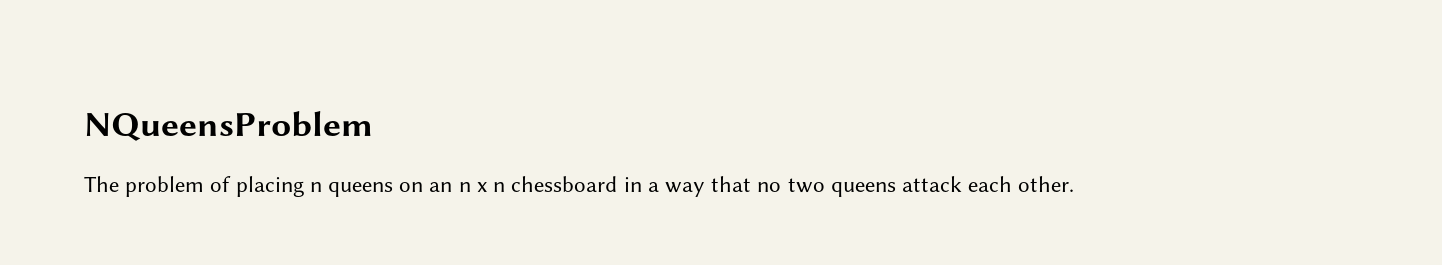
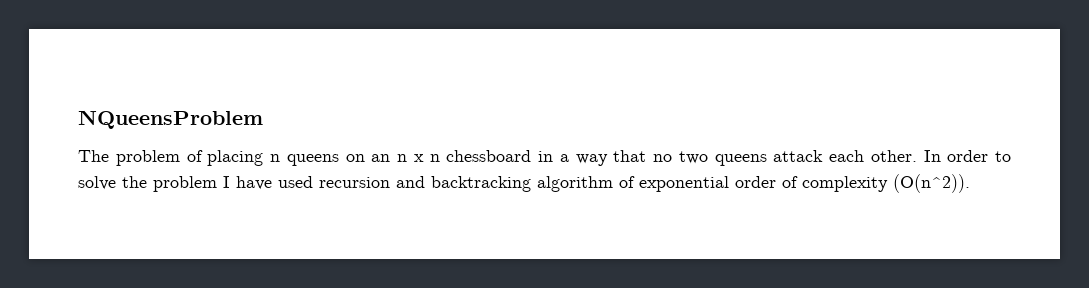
+ In order to solve the problem I have used recursion and backtracking algorithm of exponential order of complexity (O(n^2)).

